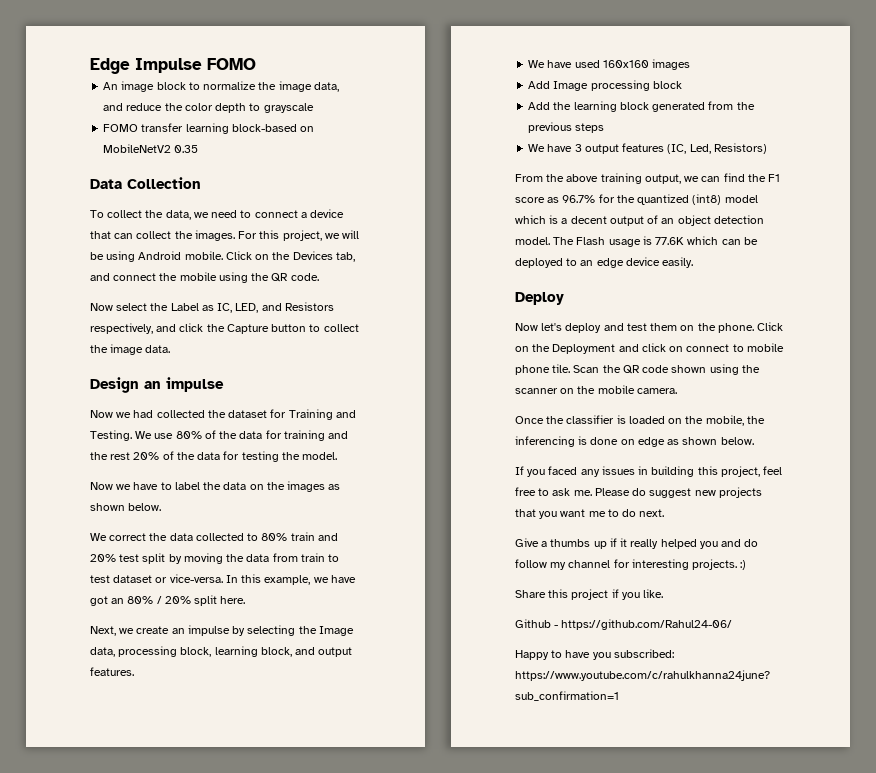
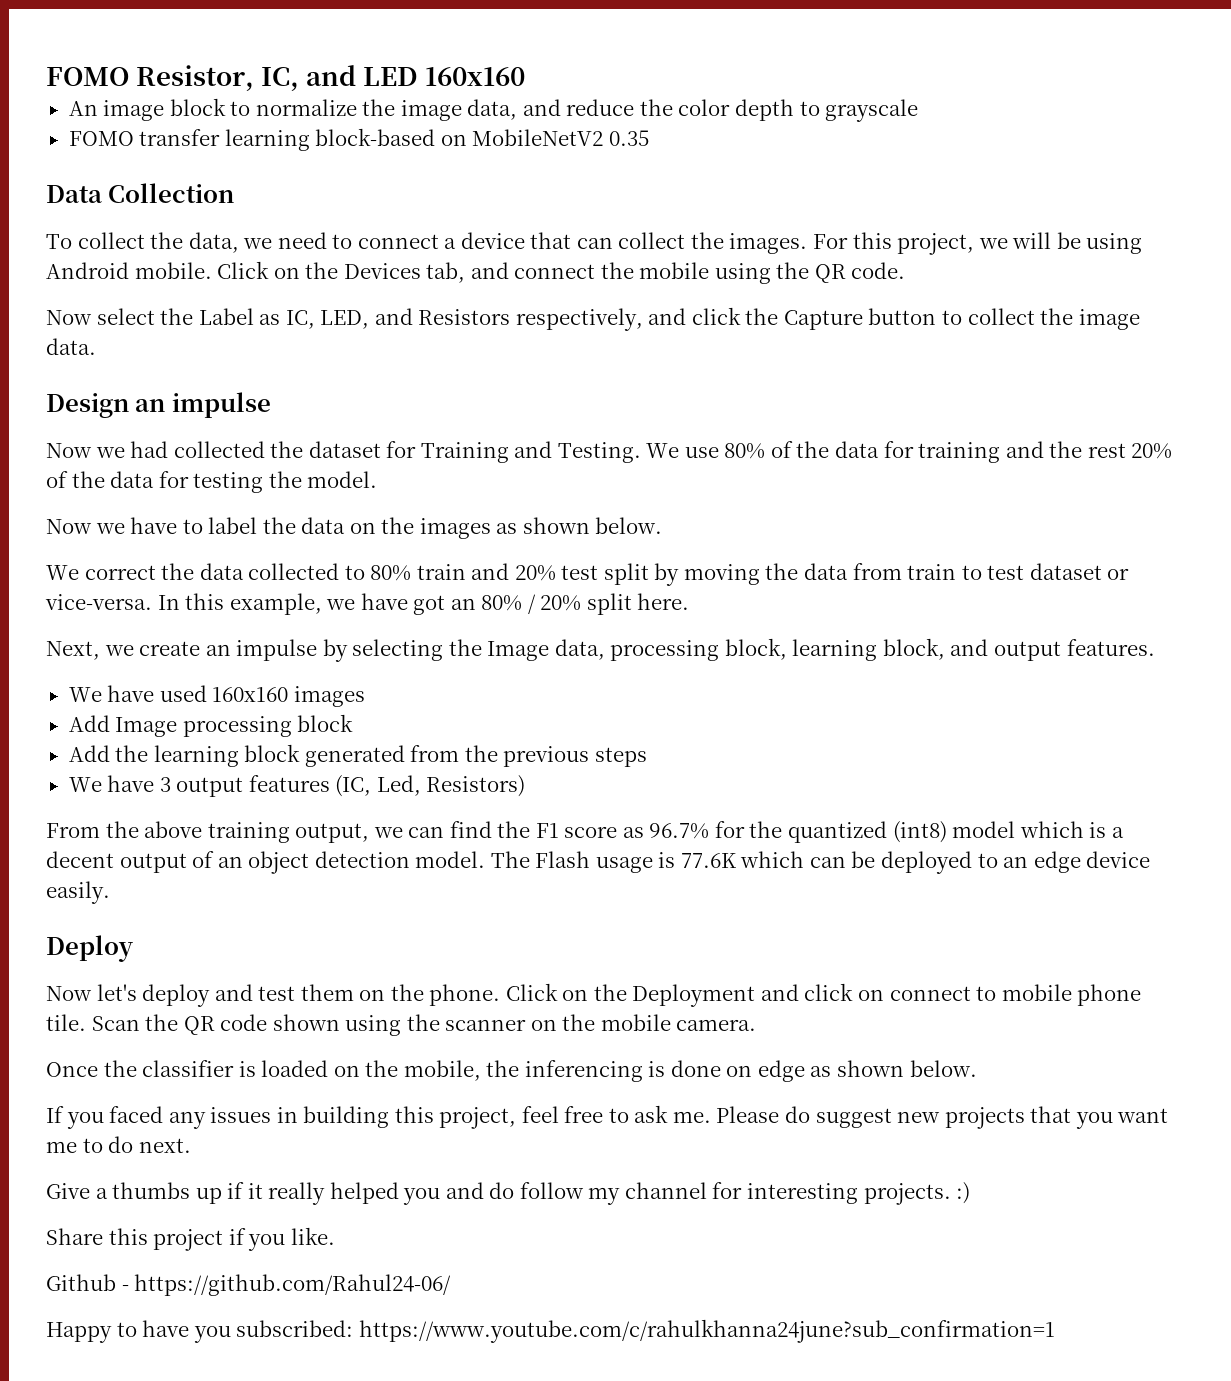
- Edge Impulse FOMO
+ FOMO Resistor, IC, and LED 160x160

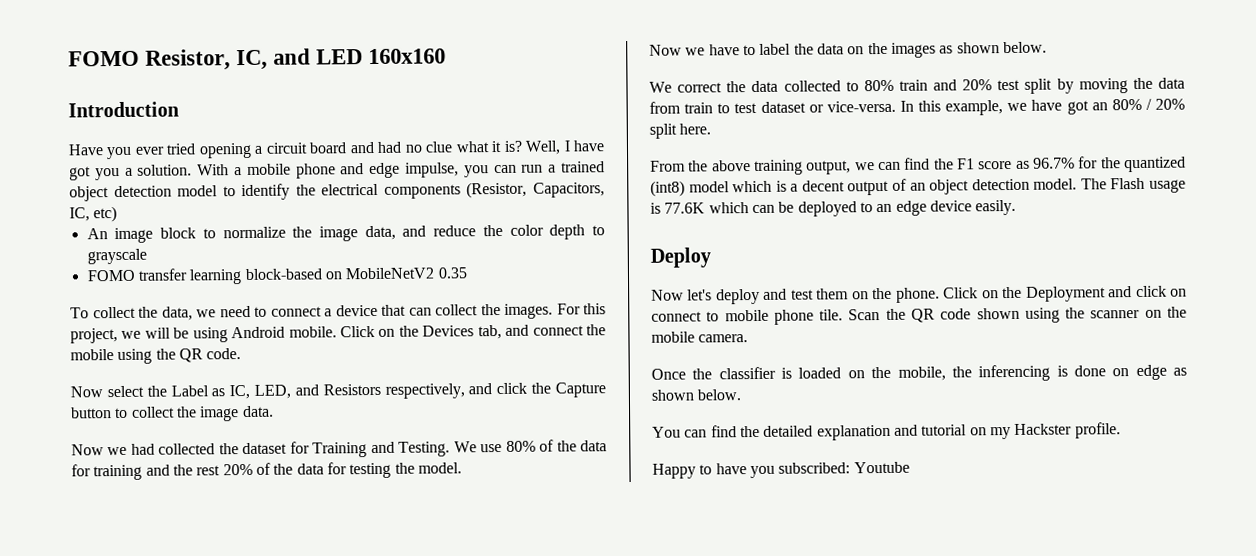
+ Introduction
+ Have you ever tried opening a circuit board and had no clue what it is? Well, I have got you a solution. With a mobile phone and edge impulse, you can run a trained object detection model to identify the electrical components (Resistor, Capacitors, IC, etc)
- Data Collection
- Design an impulse
- Next, we create an impulse by selecting the Image data, processing block, learning block, and output features.
- We have used 160x160 images
- Add Image processing block
- Add the learning block generated from the previous steps
- We have 3 output features (IC, Led, Resistors)
- If you faced any issues in building this project, feel free to ask me. Please do suggest new projects that you want me to do next.
- Give a thumbs up if it really helped you and do follow my channel for interesting projects. :)
- Share this project if you like.
- Github - https://github.com/Rahul24-06/
+ You can find the detailed explanation and tutorial on my Hackster profile.
- Happy to have you subscribed: https://www.youtube.com/c/rahulkhanna24june?sub_confirmation=1
+ Happy to have you subscribed: Youtube

